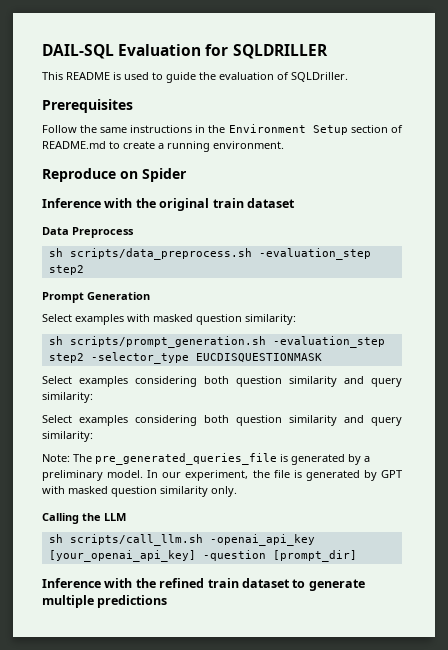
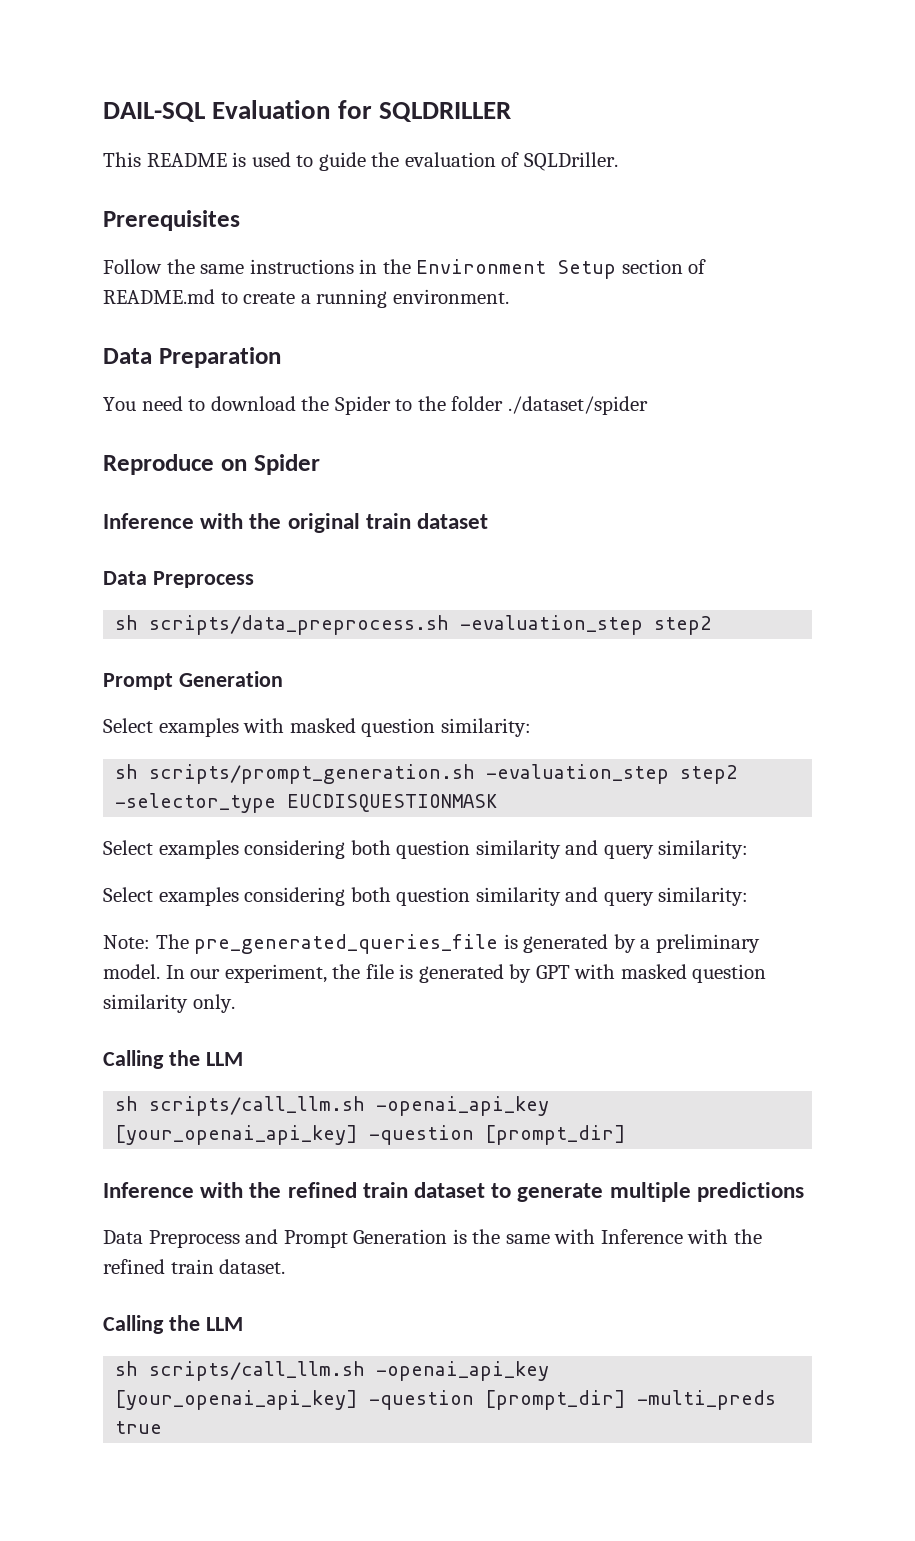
+ Data Preparation
+ You need to download the Spider to the folder ./dataset/spider
+ Data Preprocess and Prompt Generation is the same with Inference with the refined train dataset.
+ Calling the LLM
+ sh scripts/call_llm.sh -openai_api_key [your_openai_api_key] -question [prompt_dir] -multi_preds true

